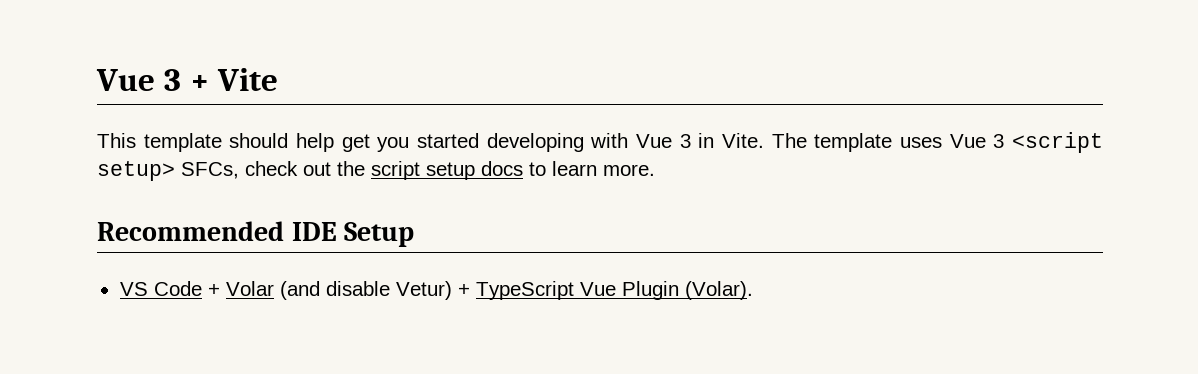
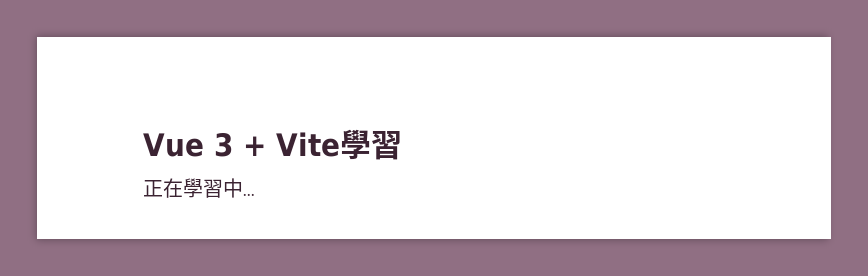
- Vue 3 + Vite
- This template should help get you started developing with Vue 3 in Vite. The template uses Vue 3 <script setup> SFCs, check out the script setup docs to learn more.
- Recommended IDE Setup
- VS Code + Volar (and disable Vetur) + TypeScript Vue Plugin (Volar).
+ Vue 3 + Vite學習
+ 正在學習中...

